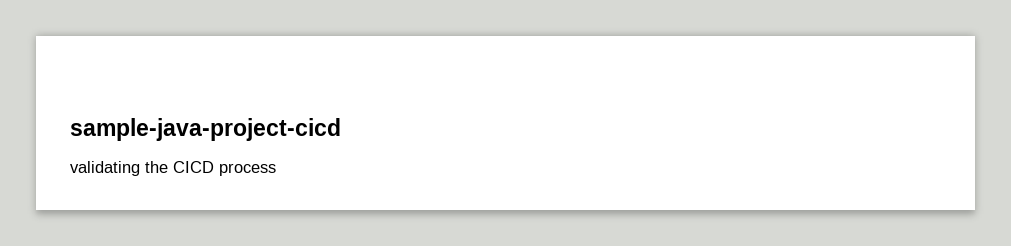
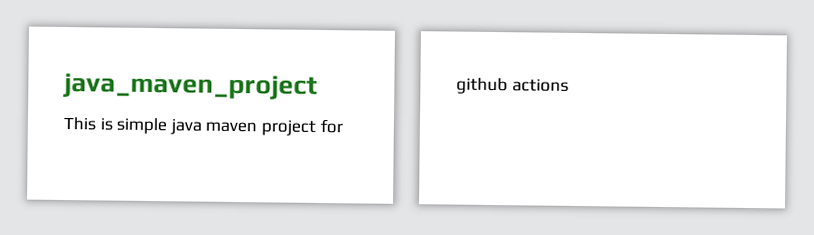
- sample-java-project-cicd
- validating the CICD process
+ java_maven_project
+ This is simple java maven project for github actions

